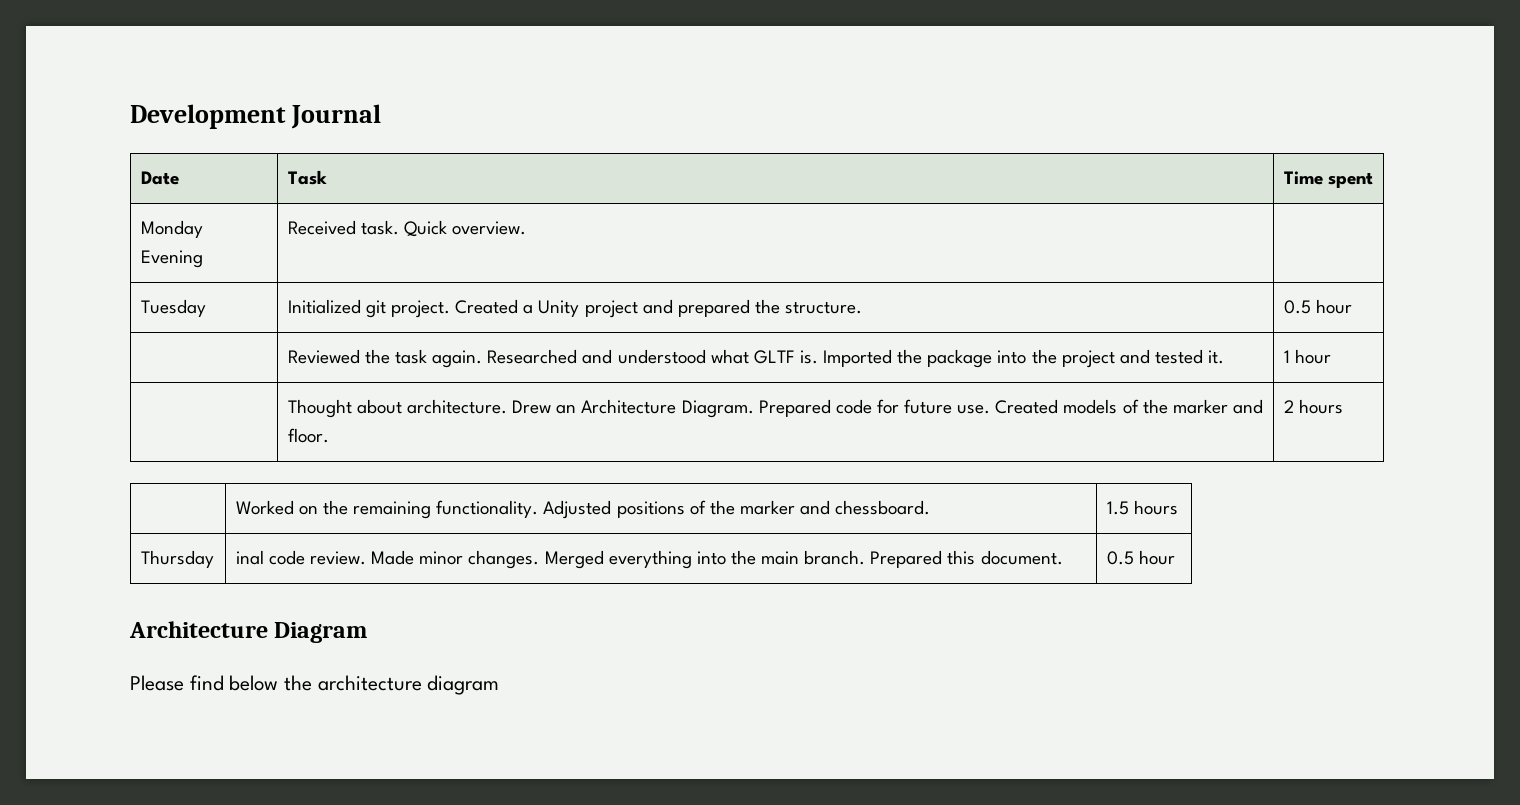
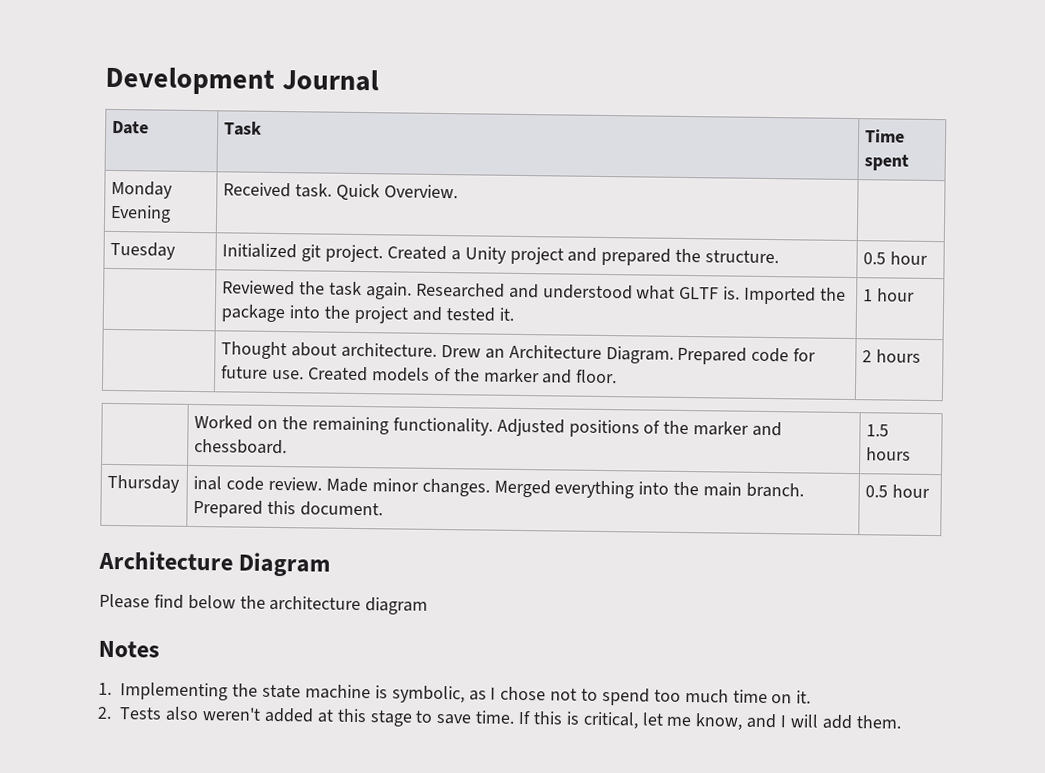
- Monday Evening | Received task. Quick overview. |
+ Monday Evening | Received task. Quick Overview. |
+ Notes
+ 1. Implementing the state machine is symbolic, as I chose not to spend too much time on it.
+ 2. Tests also weren't added at this stage to save time. If this is critical, let me know, and I will add them.

